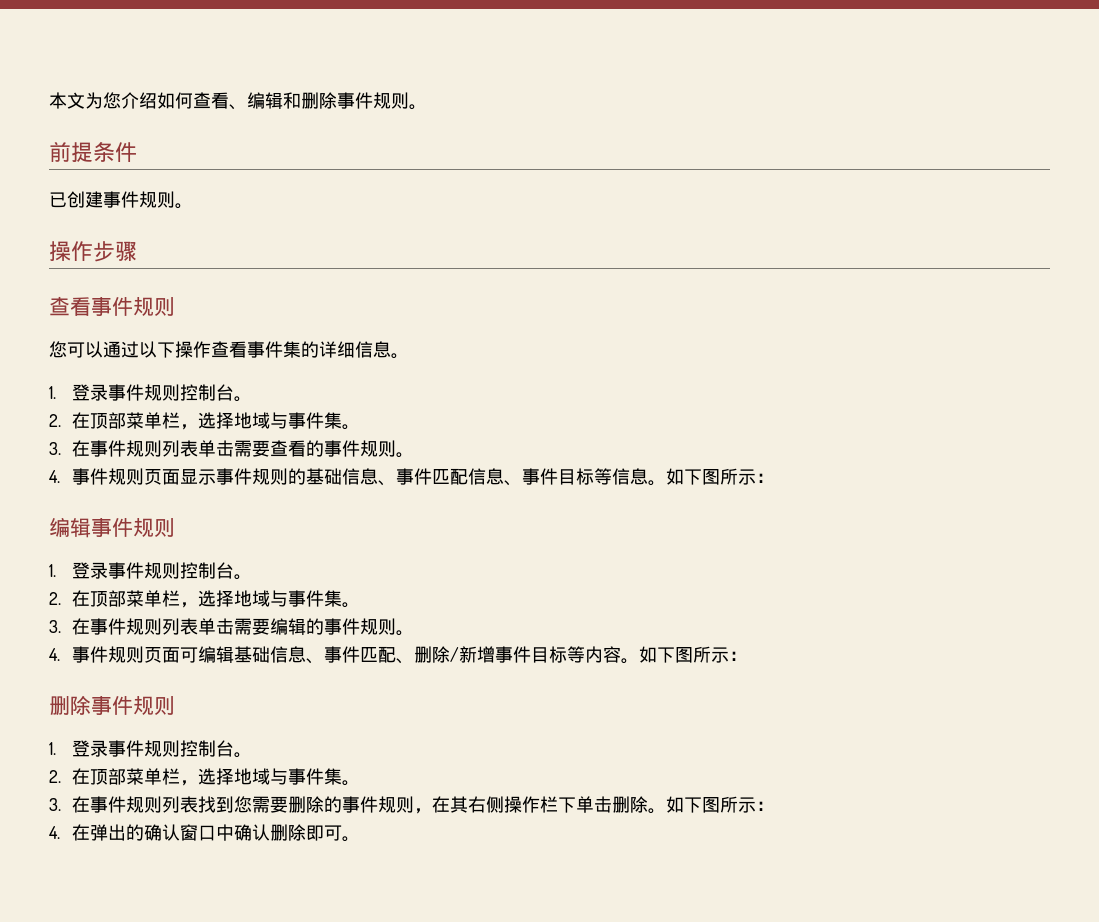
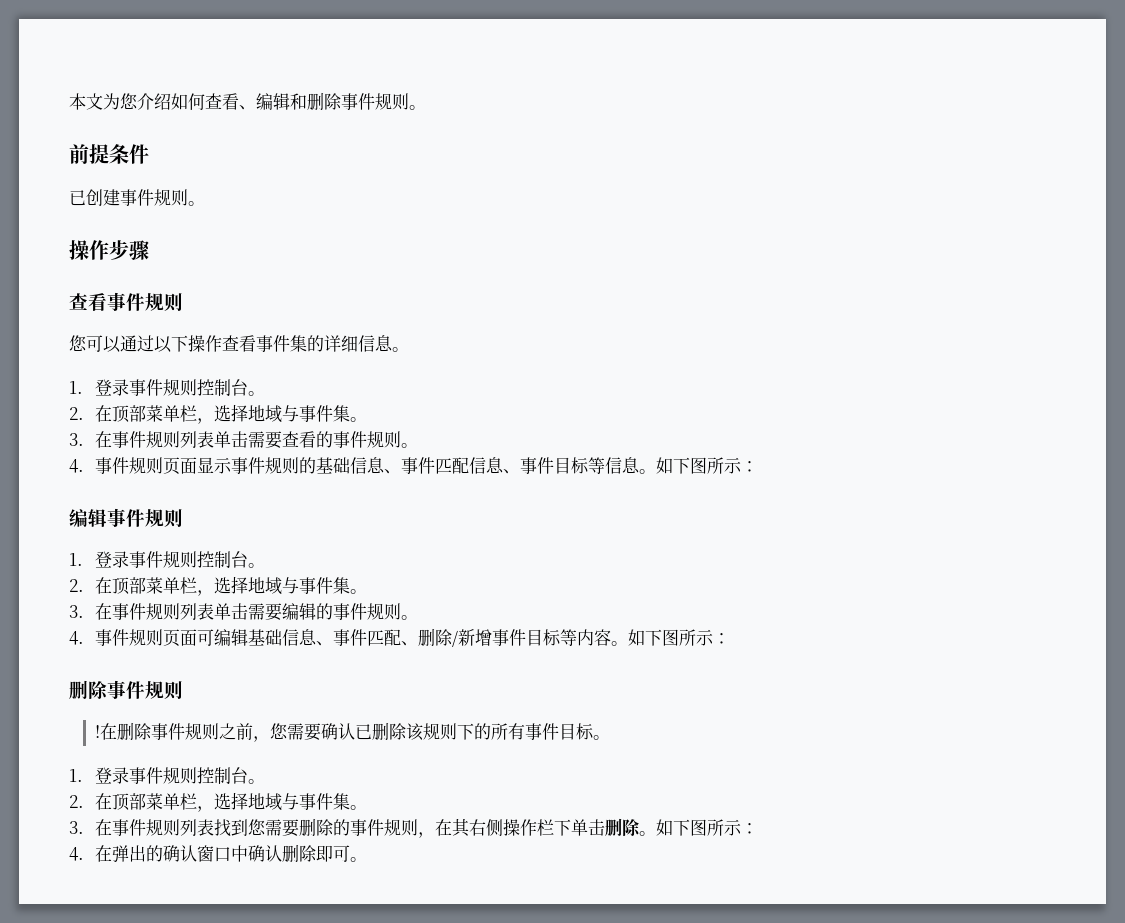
+ !在删除事件规则之前，您需要确认已删除该规则下的所有事件目标。

